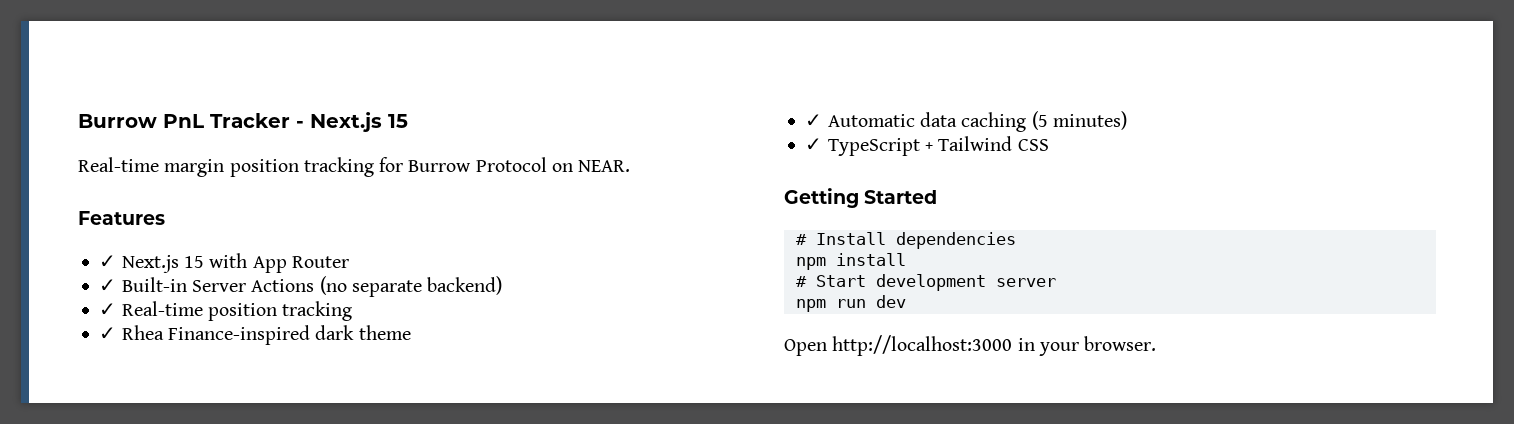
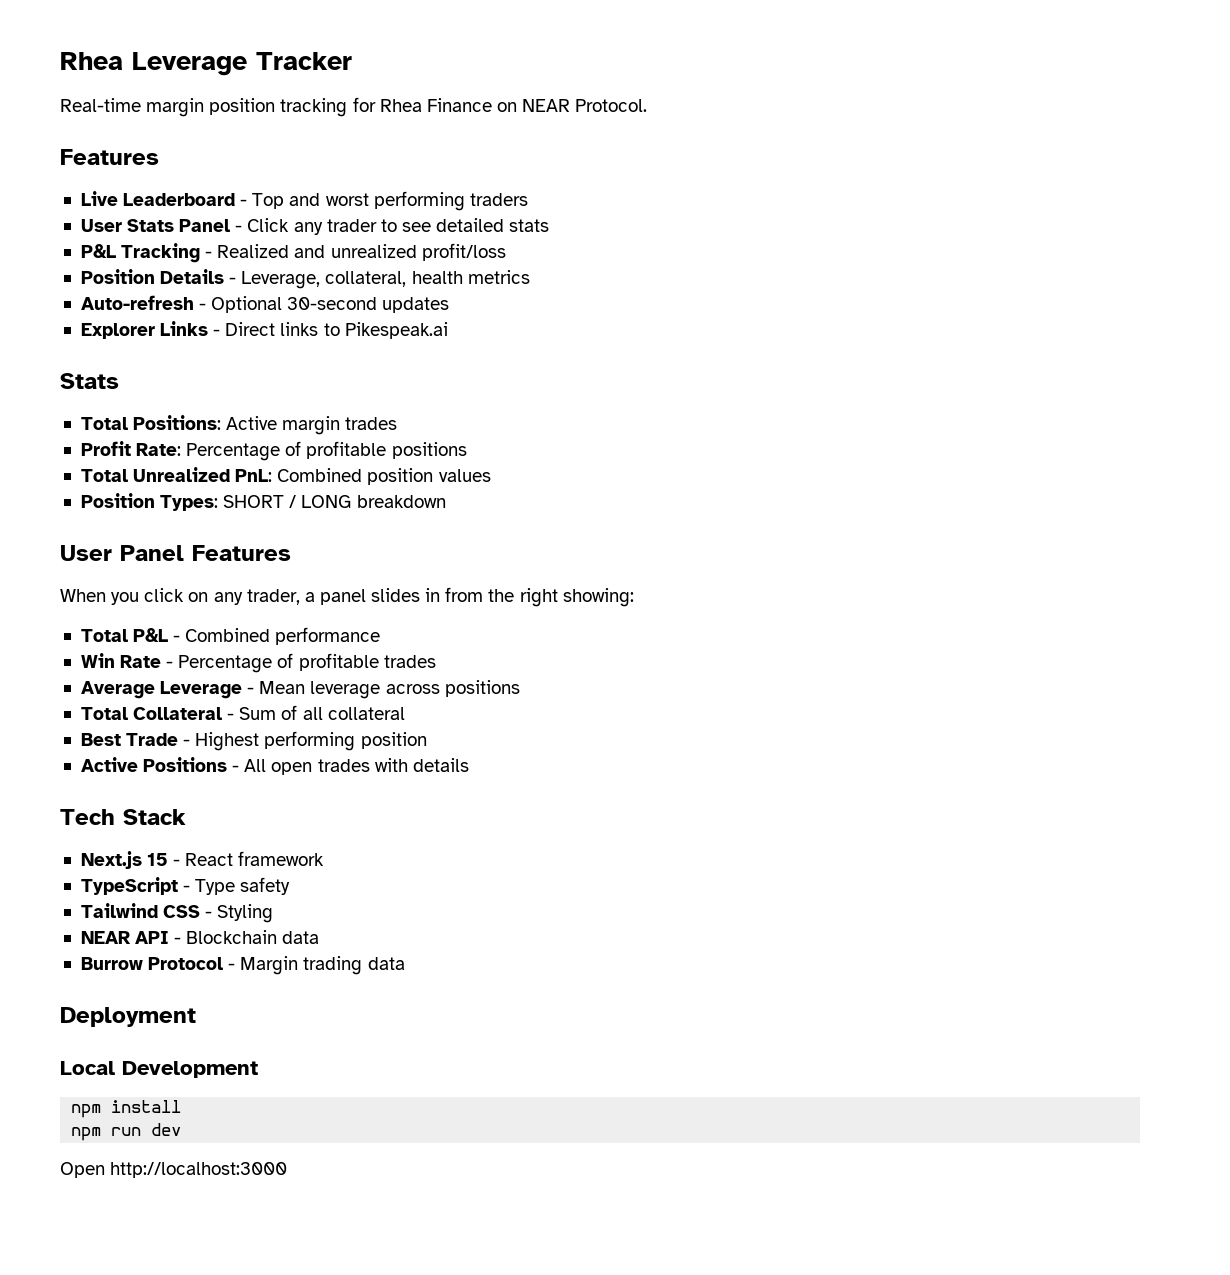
- Burrow PnL Tracker - Next.js 15
+ Rhea Leverage Tracker
- Real-time margin position tracking for Burrow Protocol on NEAR.
+ Real-time margin position tracking for Rhea Finance on NEAR Protocol.
  Features
- ✓ Next.js 15 with App Router
- ✓ Built-in Server Actions (no separate backend)
- ✓ Real-time position tracking
- ✓ Rhea Finance-inspired dark theme
- ✓ Automatic data caching (5 minutes)
- ✓ TypeScript + Tailwind CSS
- Getting Started
- # Install dependencies
+ Live Leaderboard - Top and worst performing traders
+ User Stats Panel - Click any trader to see detailed stats
+ P&L Tracking - Realized and unrealized profit/loss
+ Position Details - Leverage, collateral, health metrics
+ Auto-refresh - Optional 30-second updates
+ Explorer Links - Direct links to Pikespeak.ai
+ Stats
+ Total Positions: Active margin trades
+ Profit Rate: Percentage of profitable positions
+ Total Unrealized PnL: Combined position values
+ Position Types: SHORT / LONG breakdown
+ User Panel Features
+ When you click on any trader, a panel slides in from the right showing:
+ Total P&L - Combined performance
+ Win Rate - Percentage of profitable trades
+ Average Leverage - Mean leverage across positions
+ Total Collateral - Sum of all collateral
+ Best Trade - Highest performing position
+ Active Positions - All open trades with details
+ Tech Stack
+ Next.js 15 - React framework
+ TypeScript - Type safety
+ Tailwind CSS - Styling
+ NEAR API - Blockchain data
+ Burrow Protocol - Margin trading data
+ Deployment
+ Local Development
  npm install
- # Start development server
- Open http://localhost:3000 in your browser.
+ Open http://localhost:3000

